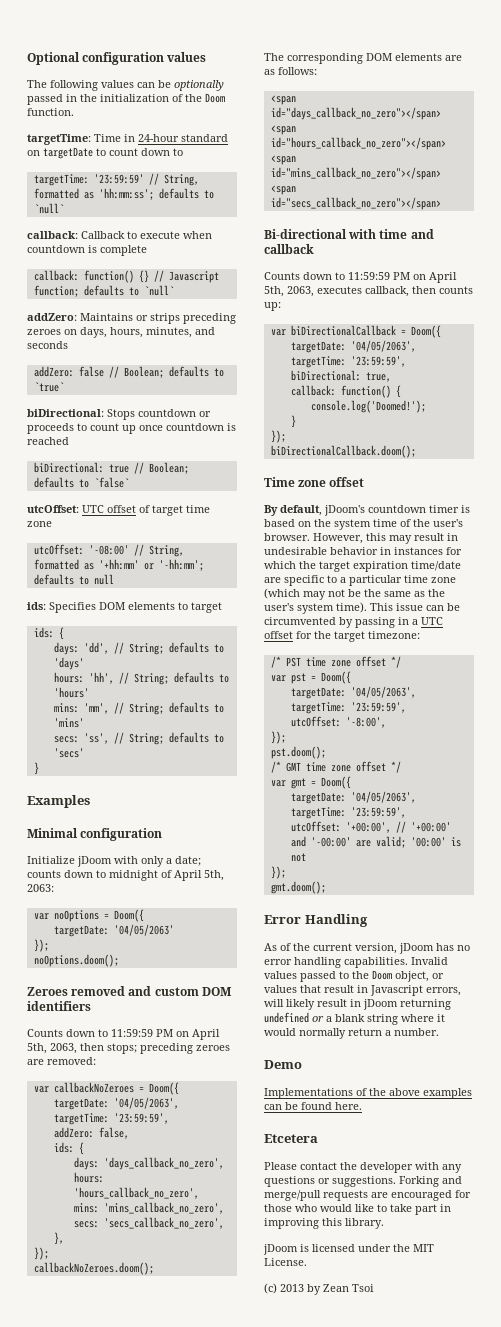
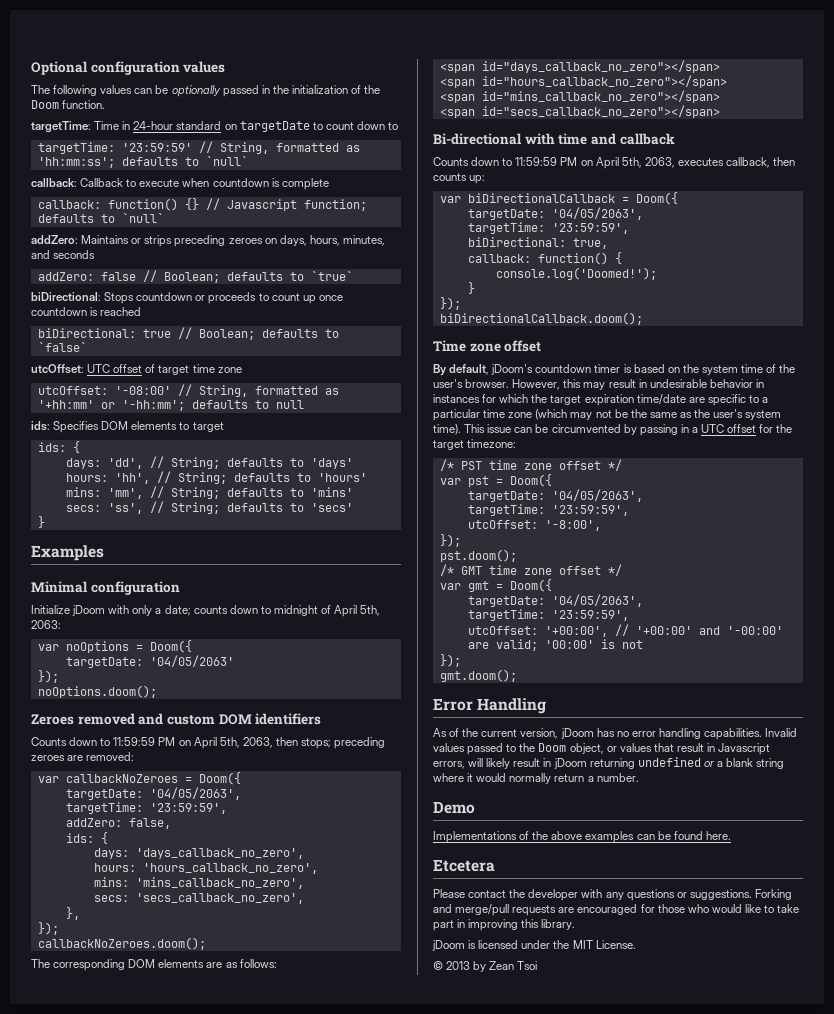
- (c) 2013 by Zean Tsoi
+ © 2013 by Zean Tsoi

